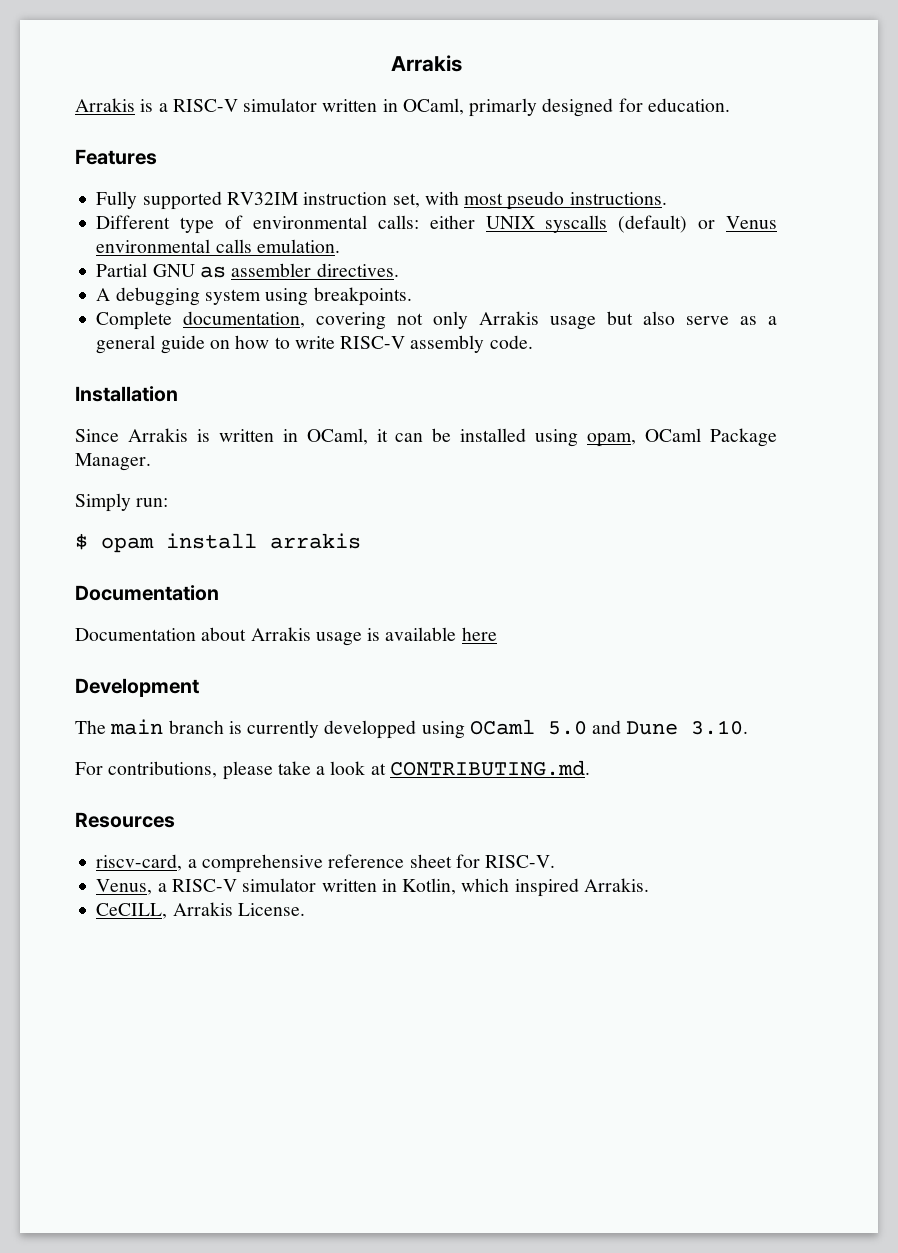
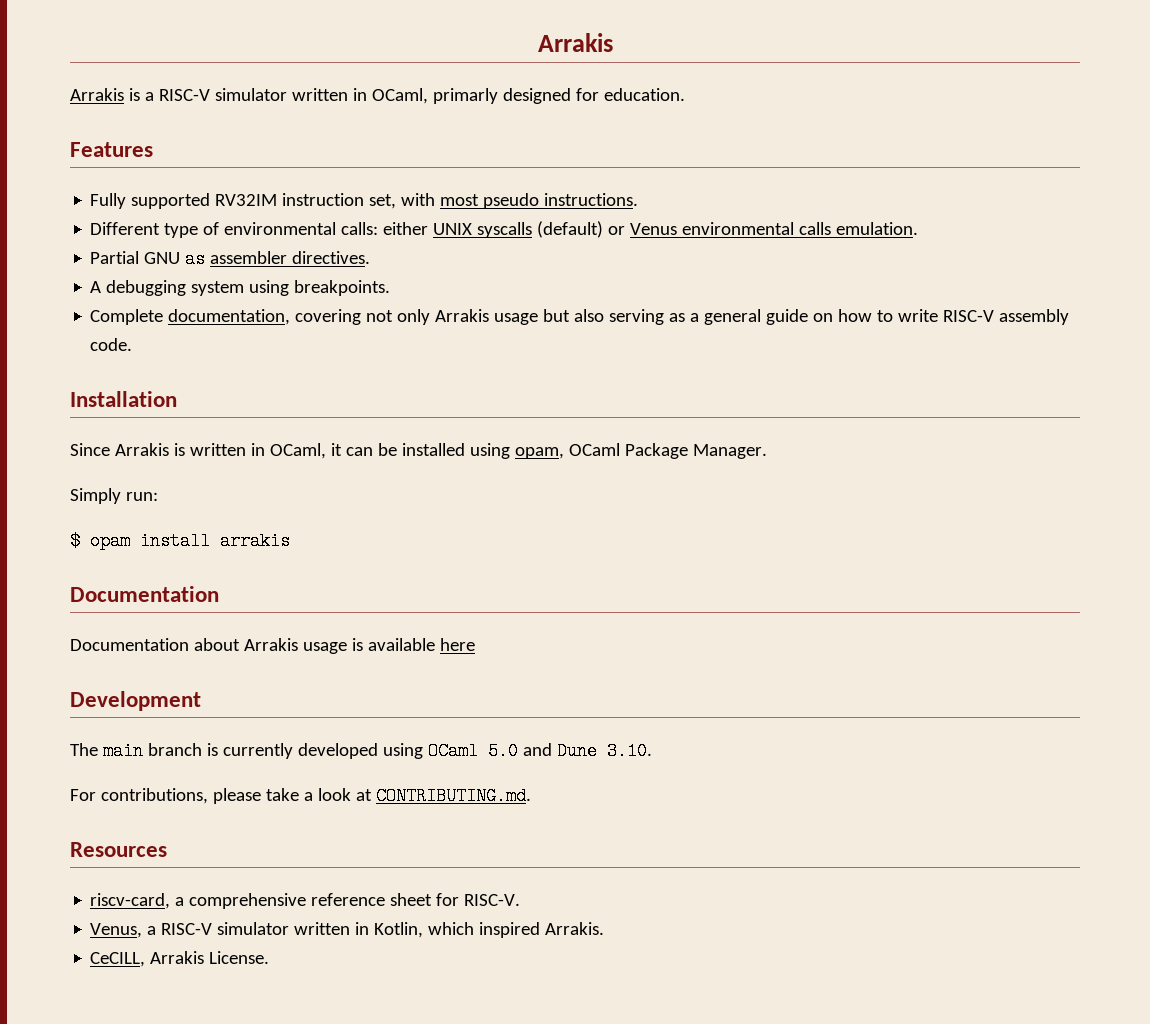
- Complete documentation, covering not only Arrakis usage but also serve as a general guide on how to write RISC-V assembly code.
+ Complete documentation, covering not only Arrakis usage but also serving as a general guide on how to write RISC-V assembly code.
- The main branch is currently developped using OCaml 5.0 and Dune 3.10.
+ The main branch is currently developed using OCaml 5.0 and Dune 3.10.

